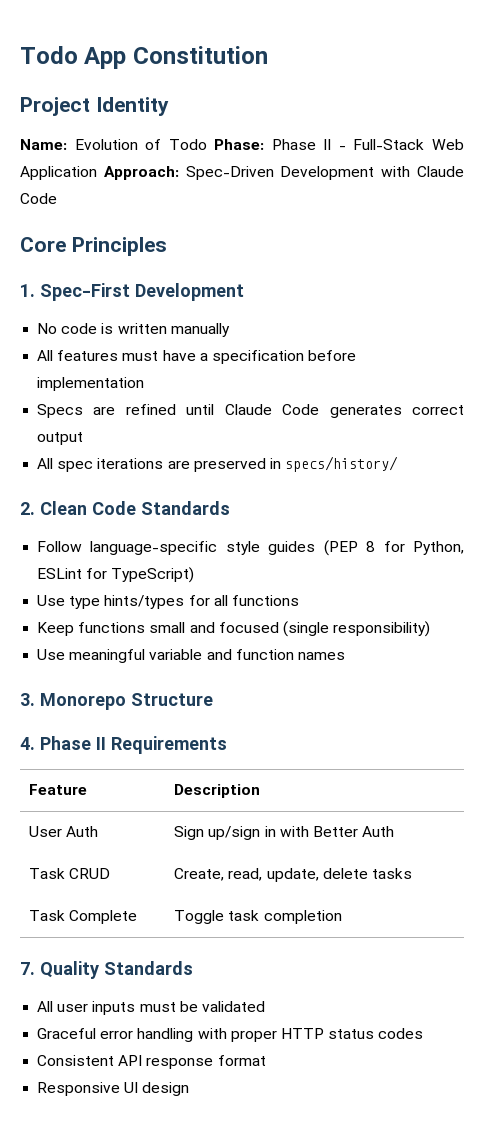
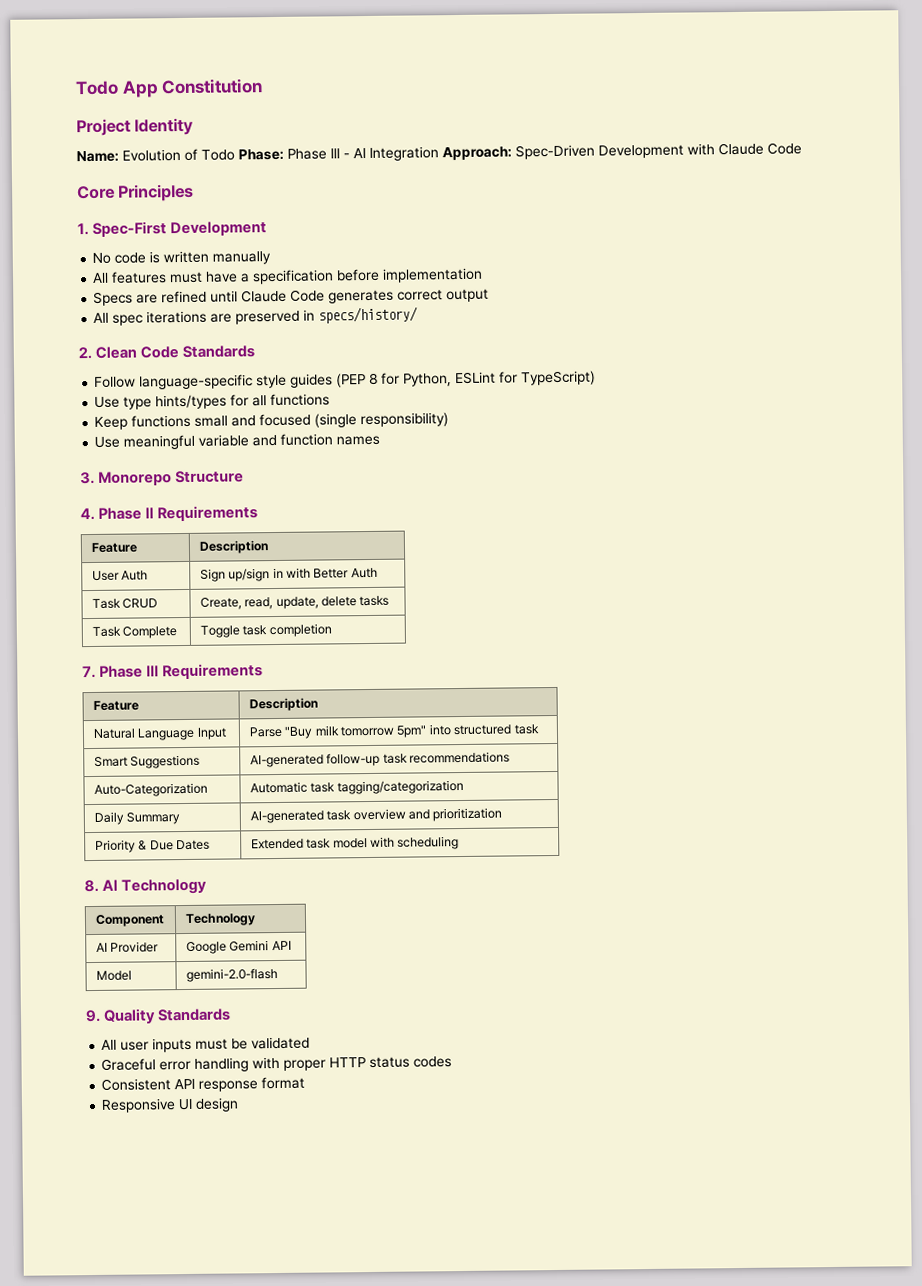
- Name: Evolution of Todo Phase: Phase II - Full-Stack Web Application Approach: Spec-Driven Development with Claude Code
+ Name: Evolution of Todo Phase: Phase III - AI Integration Approach: Spec-Driven Development with Claude Code
- 7. Quality Standards
+ 7. Phase III Requirements
+ Feature | Description
+ Natural Language Input | Parse "Buy milk tomorrow 5pm" into structured task
+ Smart Suggestions | AI-generated follow-up task recommendations
+ Auto-Categorization | Automatic task tagging/categorization
+ Daily Summary | AI-generated task overview and prioritization
+ Priority & Due Dates | Extended task model with scheduling
+ 8. AI Technology
+ Component | Technology
+ AI Provider | Google Gemini API
+ Model | gemini-2.0-flash
+ 9. Quality Standards

